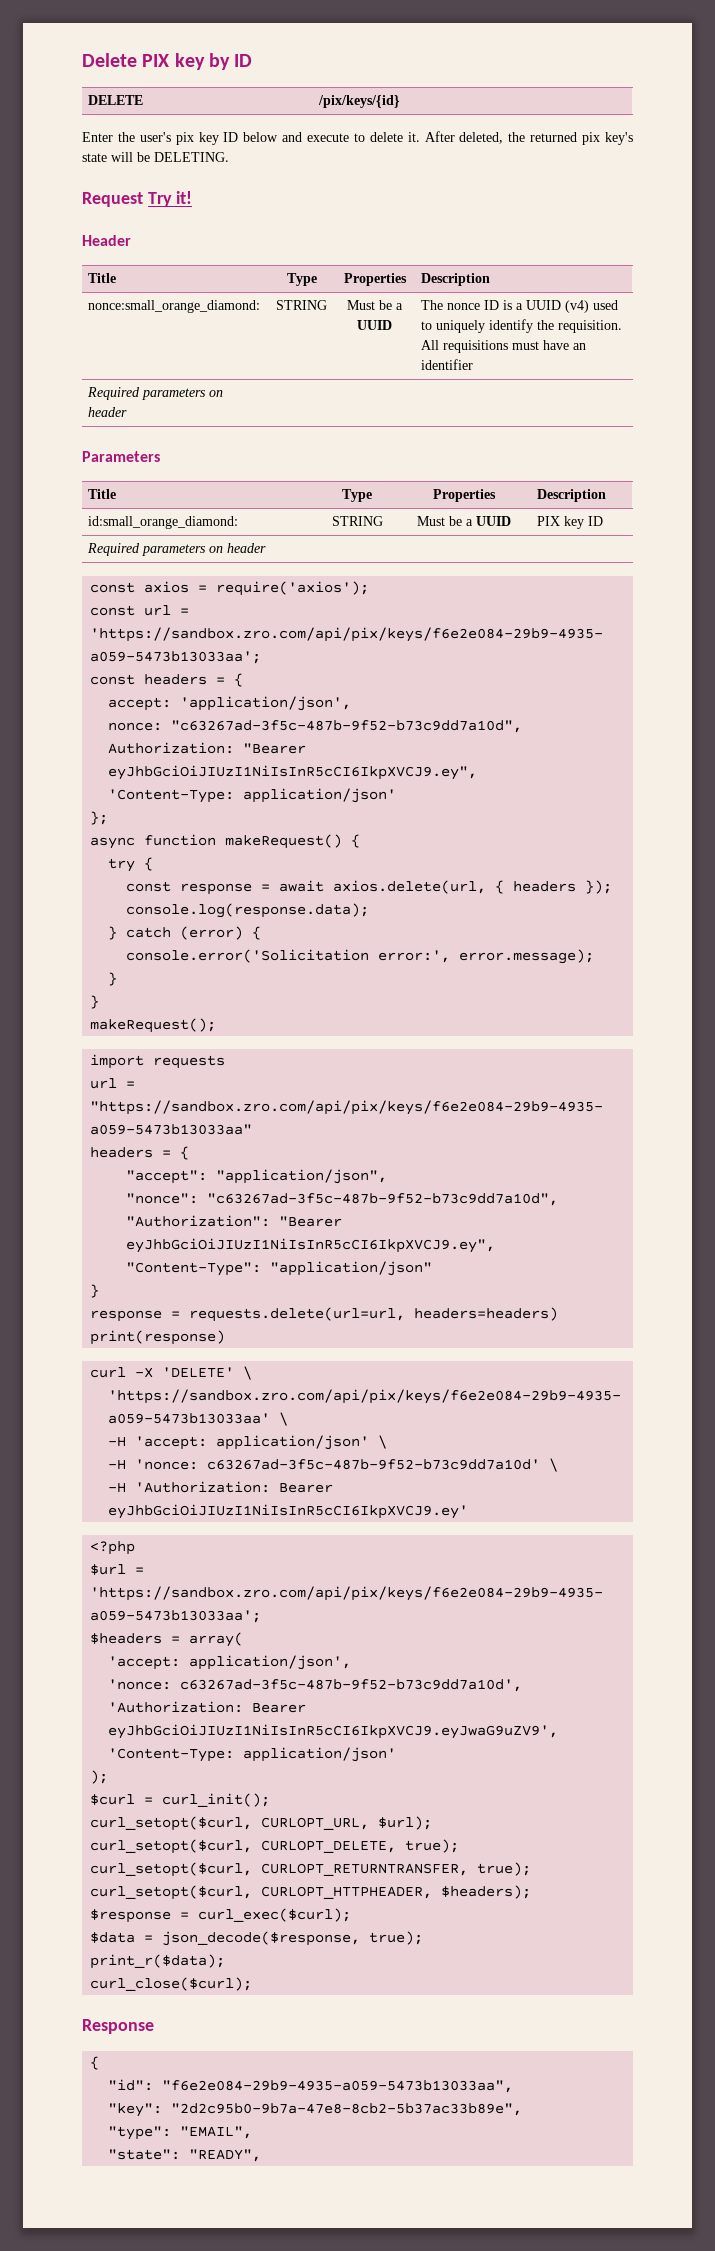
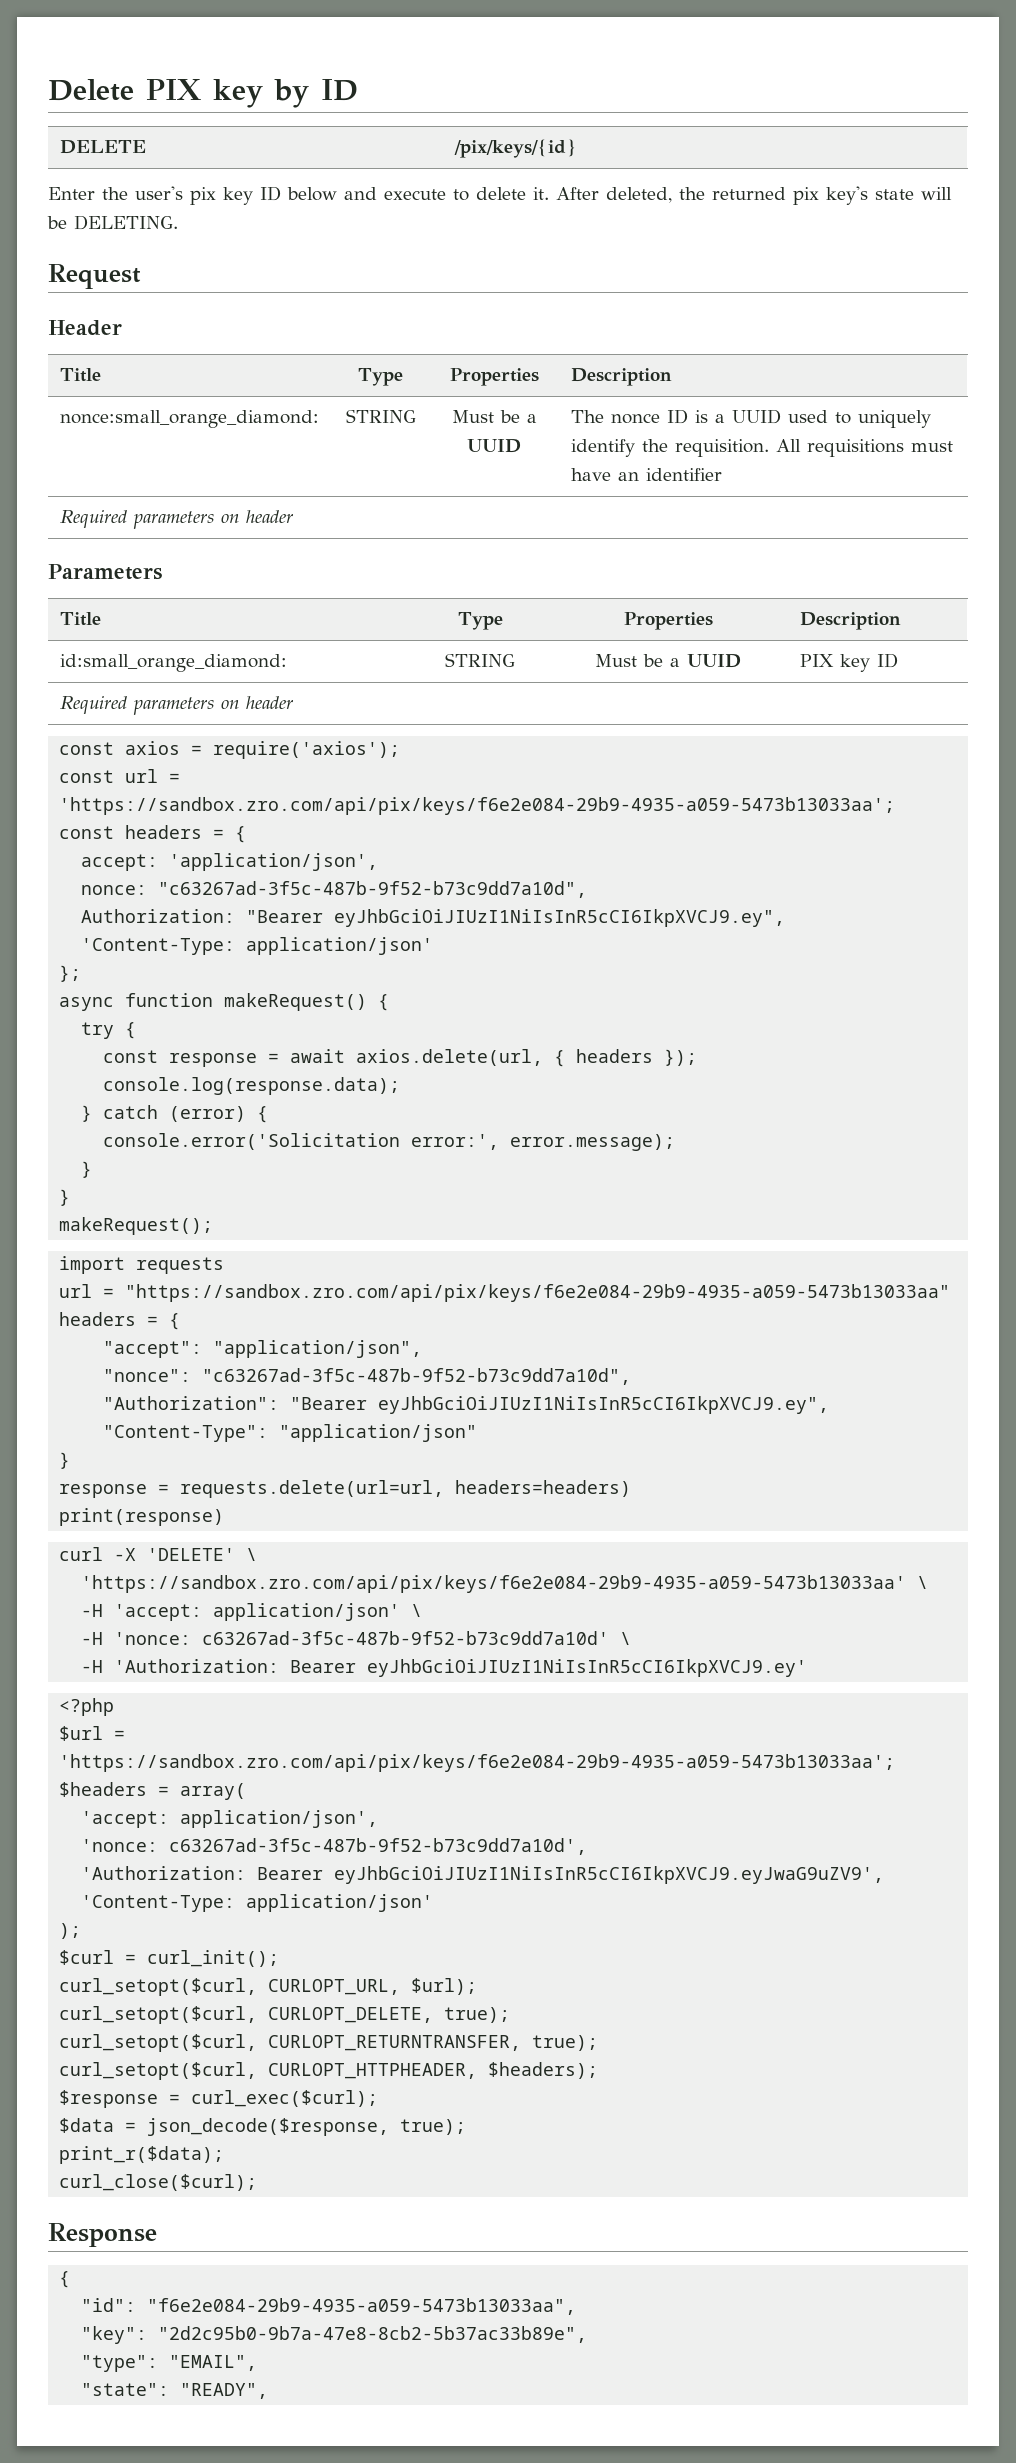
- Request Try it!
+ Request
- nonce:small_orange_diamond: | STRING | Must be a UUID | The nonce ID is a UUID (v4) used to uniquely identify the requisition. All requisitions must have an identifier
+ nonce:small_orange_diamond: | STRING | Must be a UUID | The nonce ID is a UUID used to uniquely identify the requisition. All requisitions must have an identifier

